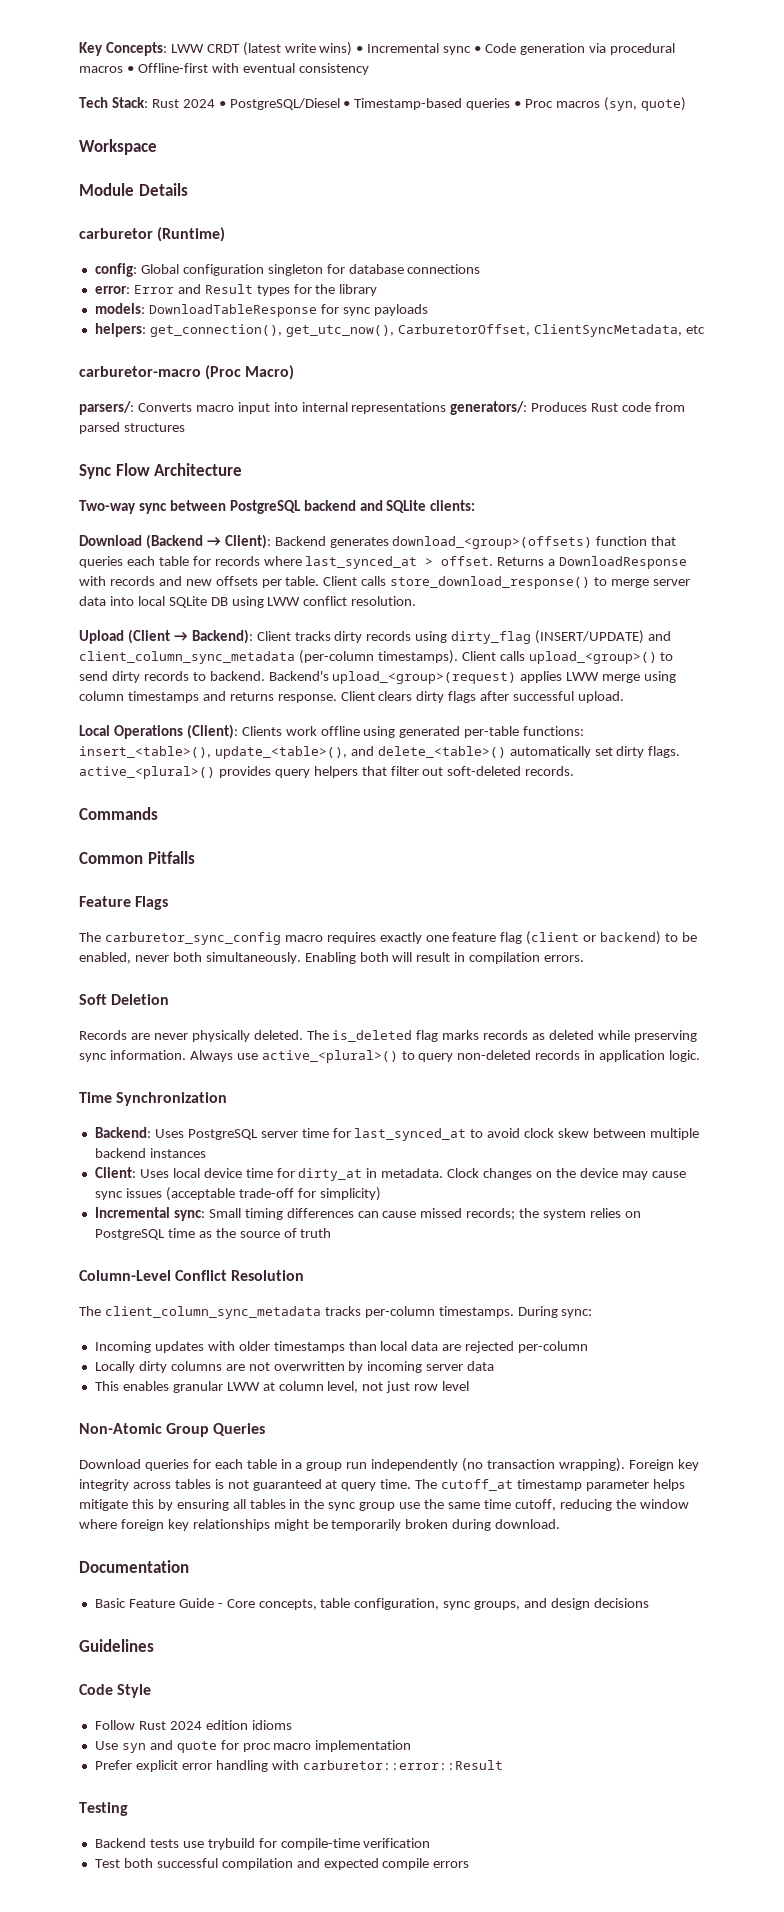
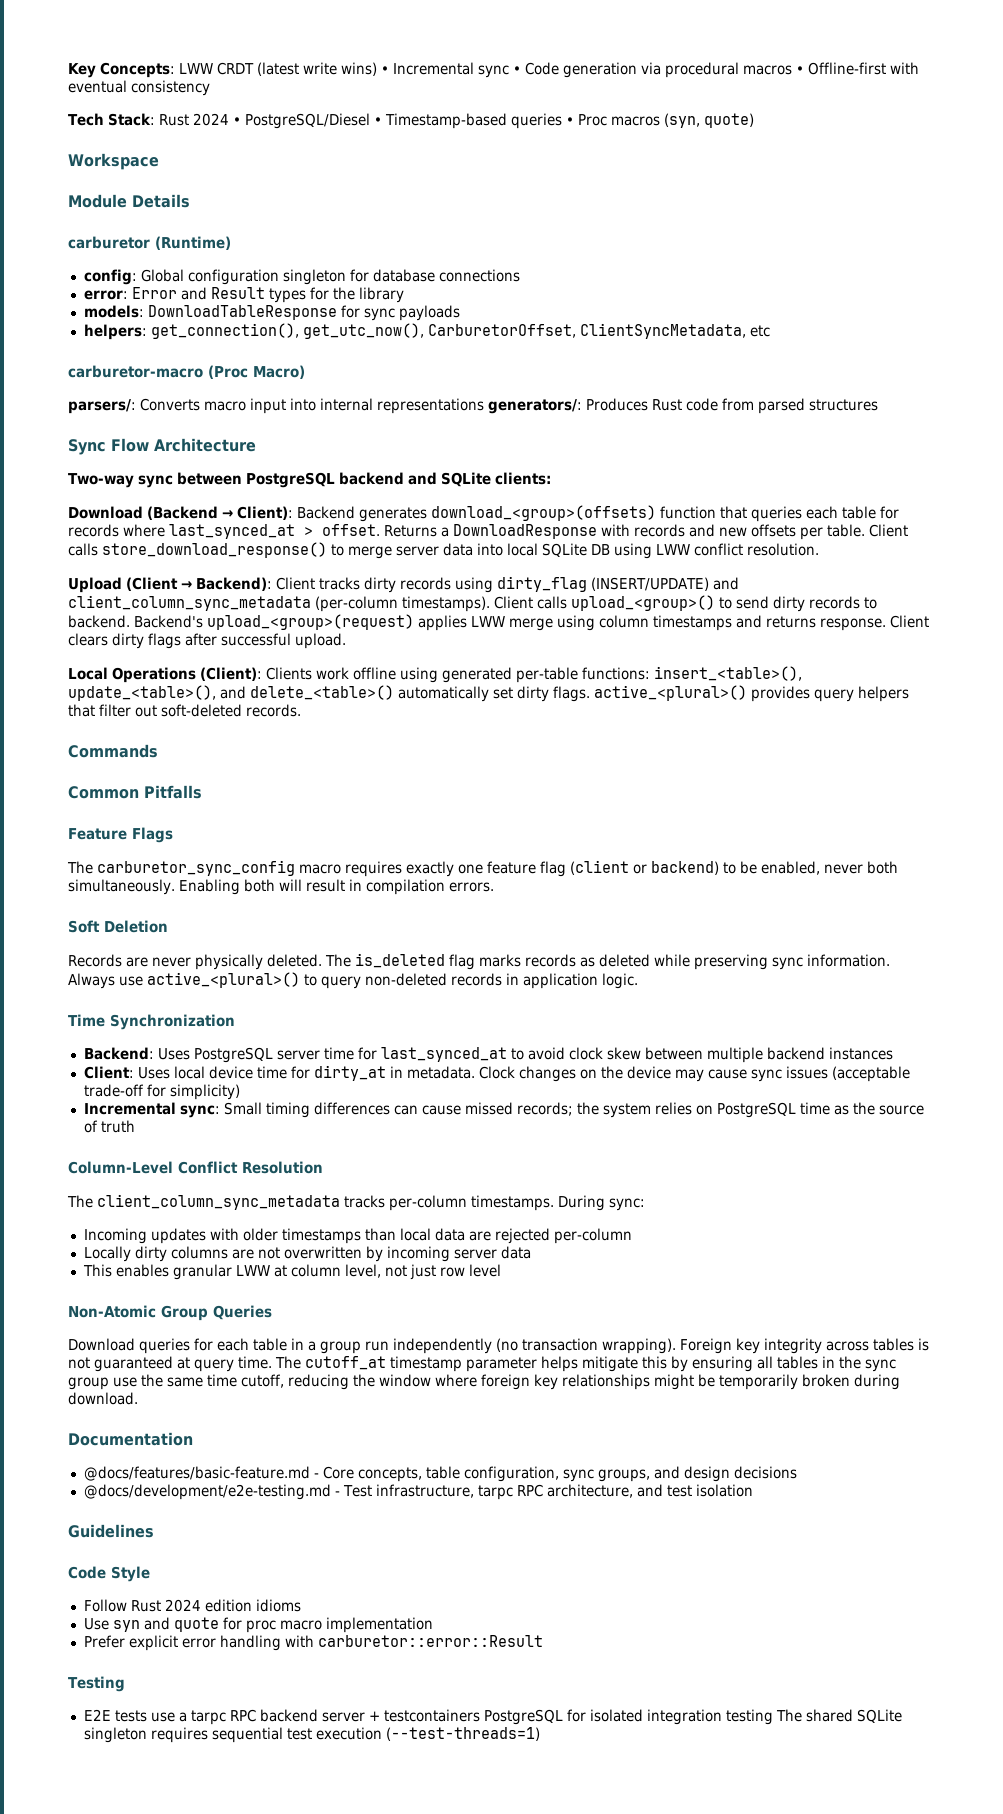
- Basic Feature Guide - Core concepts, table configuration, sync groups, and design decisions
+ @docs/features/basic-feature.md - Core concepts, table configuration, sync groups, and design decisions
+ @docs/development/e2e-testing.md - Test infrastructure, tarpc RPC architecture, and test isolation
- Backend tests use trybuild for compile-time verification
- Test both successful compilation and expected compile errors
+ E2E tests use a tarpc RPC backend server + testcontainers PostgreSQL for isolated integration testing The shared SQLite singleton requires sequential test execution (--test-threads=1)

